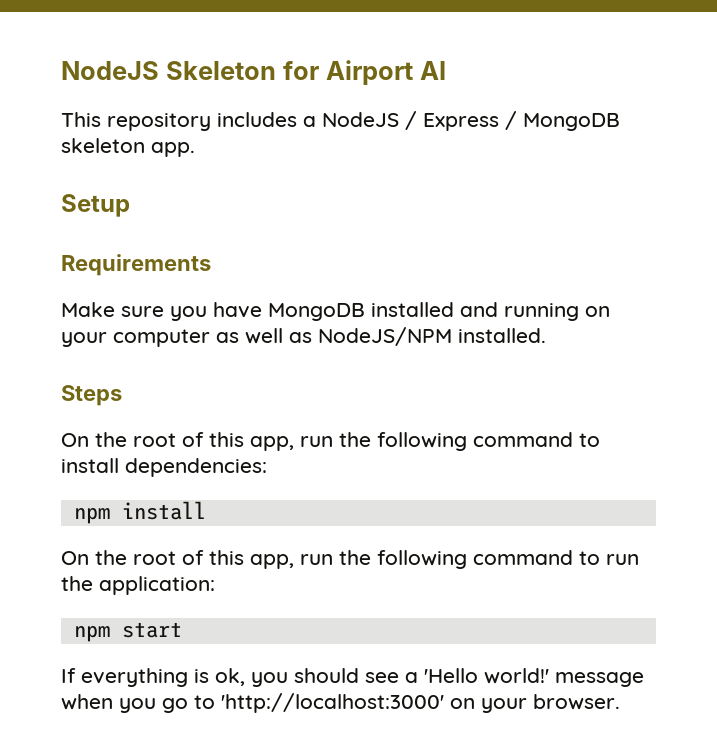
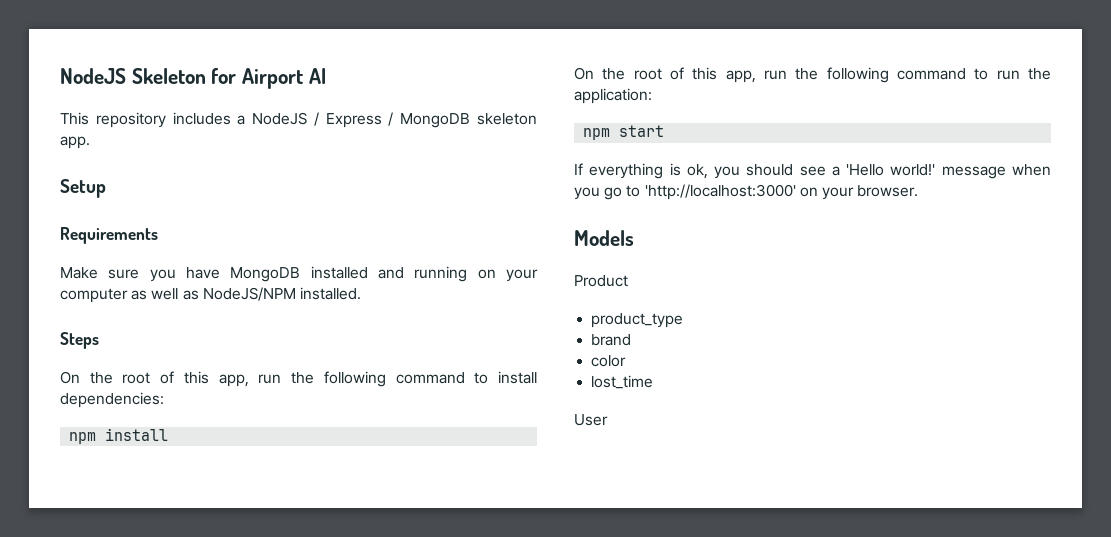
+ Models
+ Product
+ product_type
+ brand
+ color
+ lost_time
+ User

